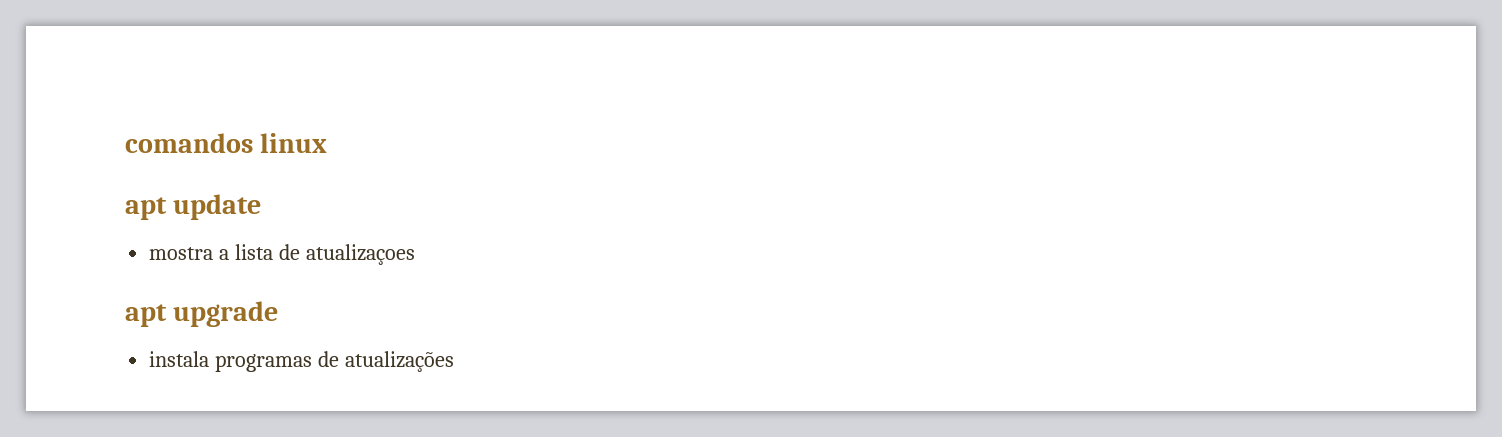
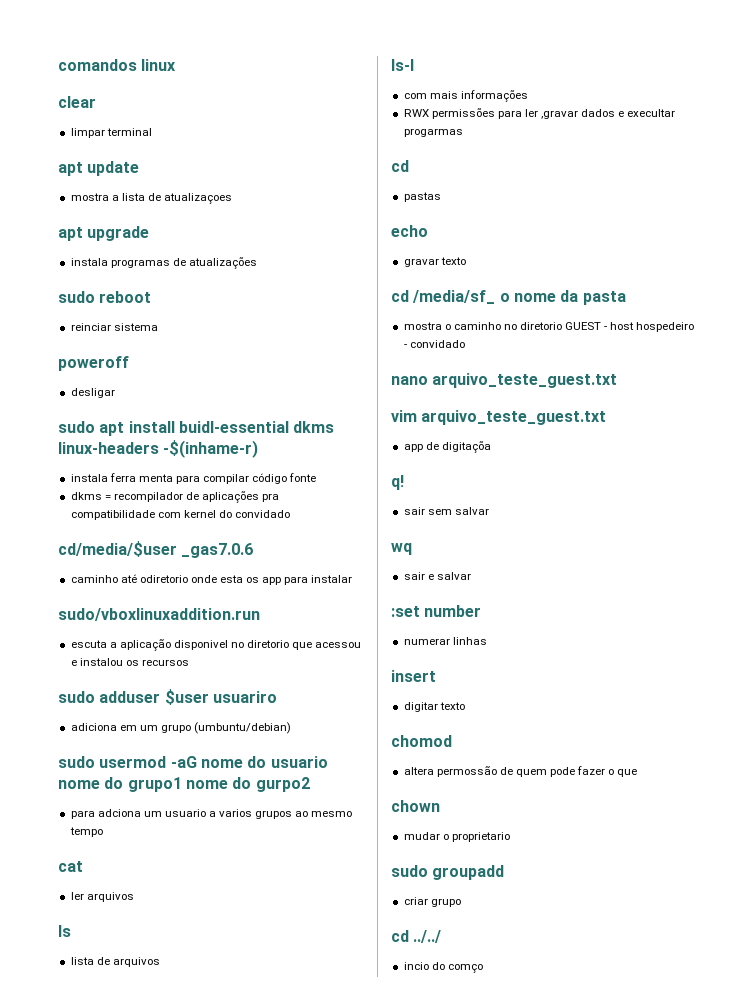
+ clear
+ limpar terminal
+ sudo reboot
+ reinciar sistema
+ poweroff
+ desligar
+ sudo apt install buidl-essential dkms linux-headers -$(inhame-r)
+ instala ferra menta para compilar código fonte
+ dkms = recompilador de aplicações pra compatibilidade com kernel do convidado
+ cd/media/$user _gas7.0.6
+ caminho até odiretorio onde esta os app para instalar
+ sudo/vboxlinuxaddition.run
+ escuta a aplicação disponivel no diretorio que acessou e instalou os recursos
+ sudo adduser $user usuariro
+ adiciona em um grupo (umbuntu/debian)
+ sudo usermod -aG nome do usuario nome do grupo1 nome do gurpo2
+ para adciona um usuario a varios grupos ao mesmo tempo
+ cat
+ ler arquivos
+ ls
+ lista de arquivos
+ ls-l
+ com mais informações
+ RWX permissões para ler ,gravar dados e execultar progarmas
+ cd
+ pastas
+ echo
+ gravar texto
+ cd /media/sf_ o nome da pasta
+ mostra o caminho no diretorio GUEST - host hospedeiro - convidado
+ nano arquivo_teste_guest.txt
+ vim arquivo_teste_guest.txt
+ app de digitaçõa
+ q!
+ sair sem salvar
+ wq
+ sair e salvar
+ :set number
+ numerar linhas
+ insert
+ digitar texto
+ chomod
+ altera permossão de quem pode fazer o que
+ chown
+ mudar o proprietario
+ sudo groupadd
+ criar grupo
+ cd ../../
+ incio do comço

